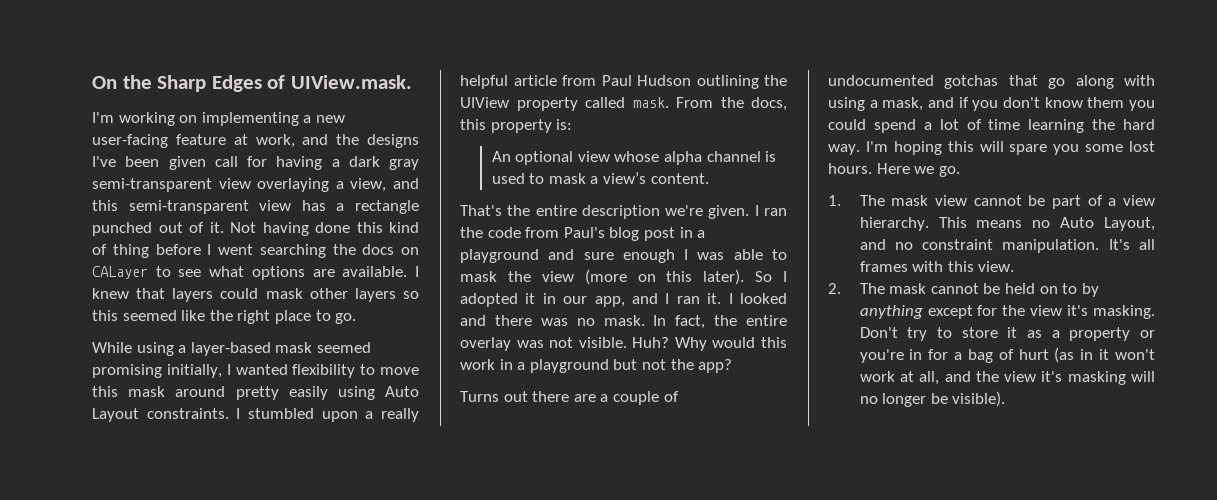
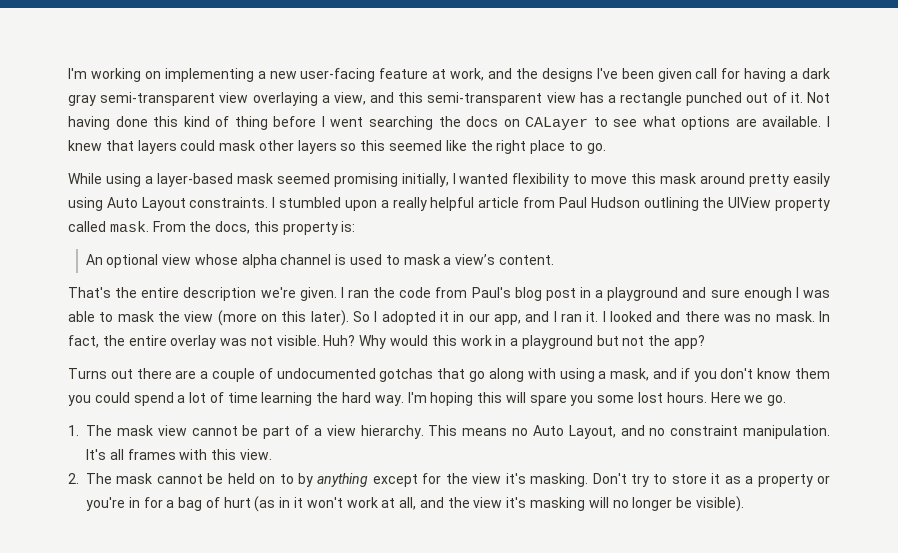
- On the Sharp Edges of UIView.mask.

